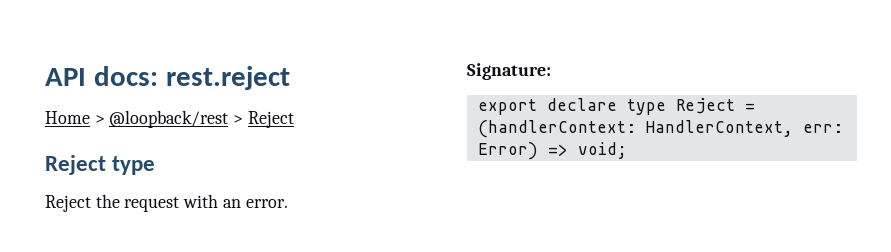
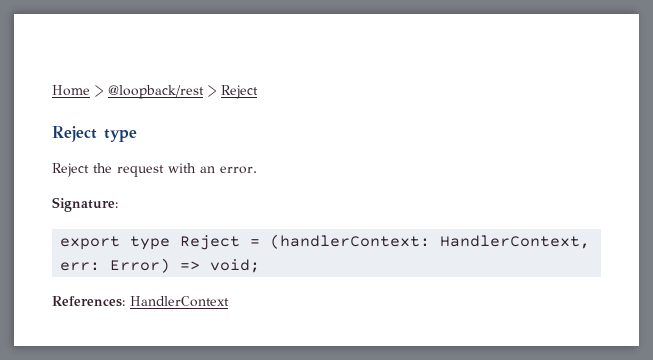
- API docs: rest.reject
- export declare type Reject = (handlerContext: HandlerContext, err: Error) => void;
+ export type Reject = (handlerContext: HandlerContext, err: Error) => void;
+ References: HandlerContext

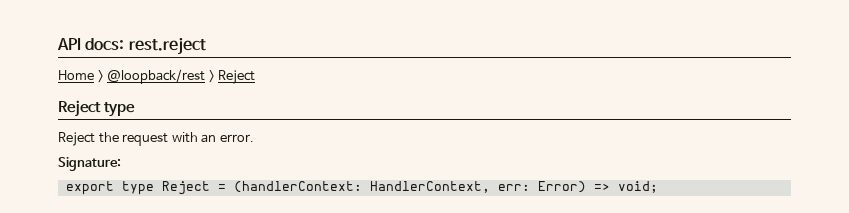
+ API docs: rest.reject
- References: HandlerContext

